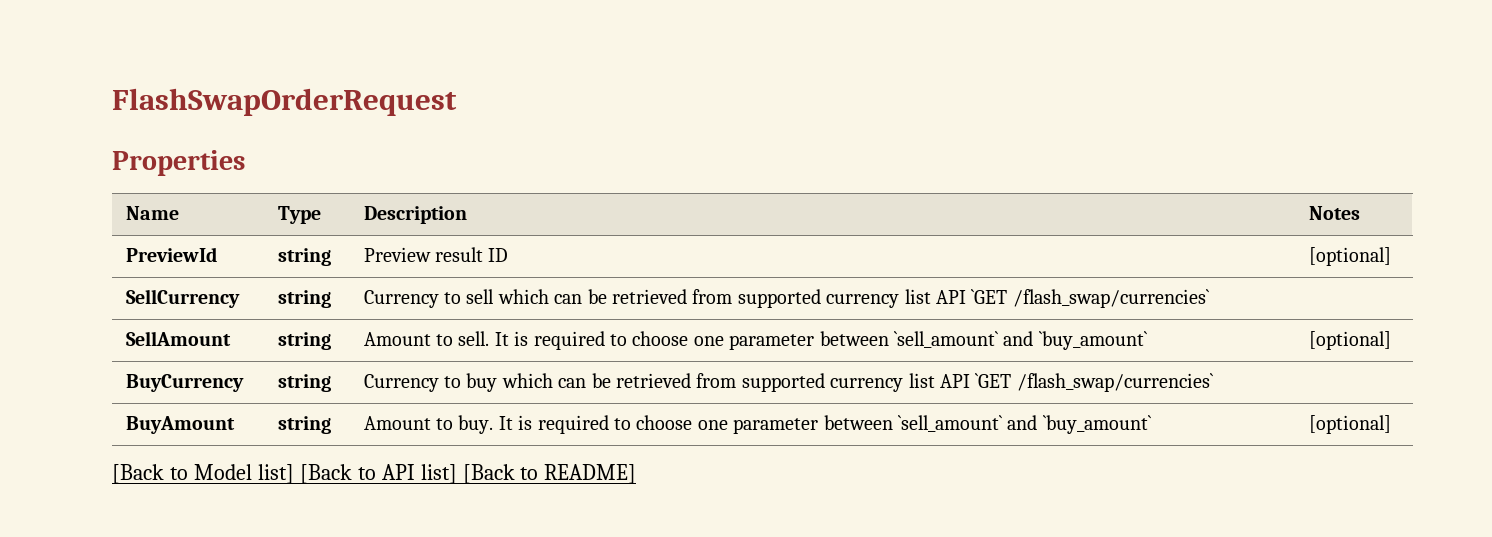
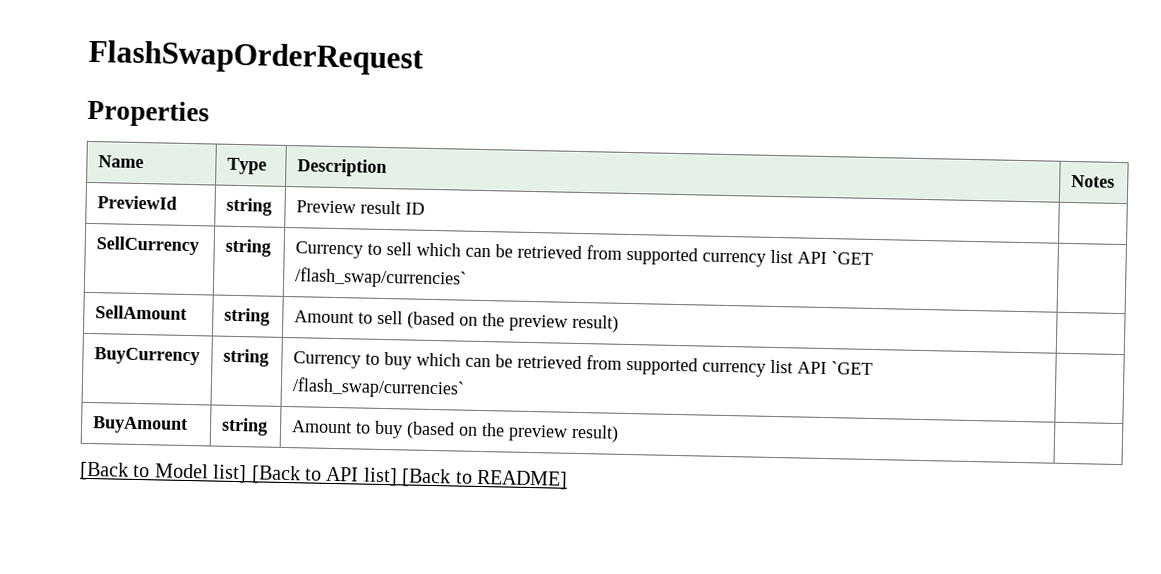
- PreviewId | string | Preview result ID | [optional]
+ PreviewId | string | Preview result ID |
- SellAmount | string | Amount to sell. It is required to choose one parameter between `sell_amount` and `buy_amount` | [optional]
+ SellAmount | string | Amount to sell (based on the preview result) |
- BuyAmount | string | Amount to buy. It is required to choose one parameter between `sell_amount` and `buy_amount` | [optional]
+ BuyAmount | string | Amount to buy (based on the preview result) |

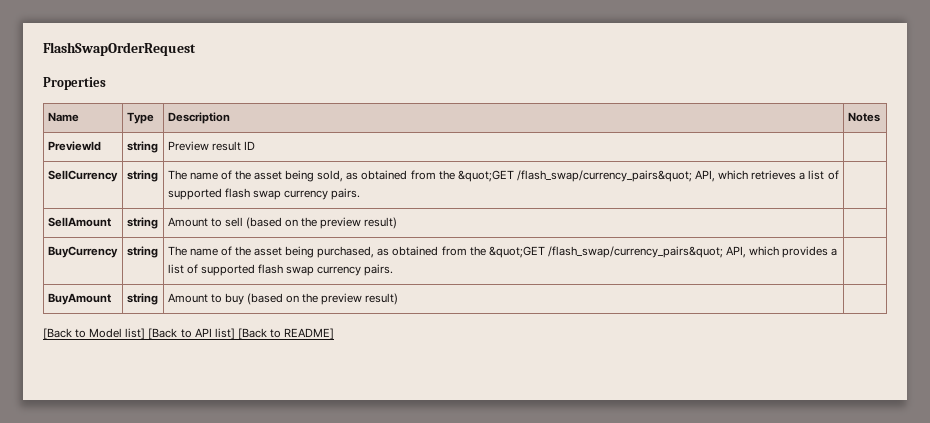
- SellCurrency | string | Currency to sell which can be retrieved from supported currency list API `GET /flash_swap/currencies` |
+ SellCurrency | string | The name of the asset being sold, as obtained from the &quot;GET /flash_swap/currency_pairs&quot; API, which retrieves a list of supported flash swap currency pairs. |
- BuyCurrency | string | Currency to buy which can be retrieved from supported currency list API `GET /flash_swap/currencies` |
+ BuyCurrency | string | The name of the asset being purchased, as obtained from the &quot;GET /flash_swap/currency_pairs&quot; API, which provides a list of supported flash swap currency pairs. |

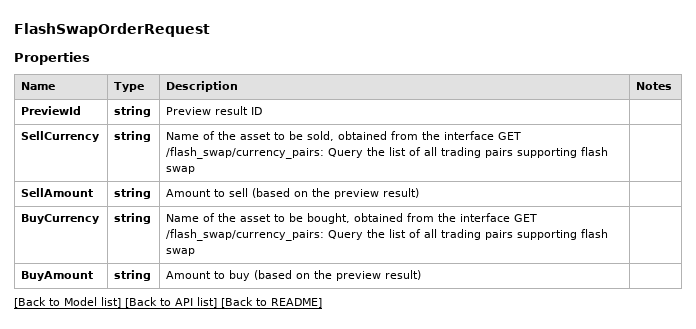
- SellCurrency | string | The name of the asset being sold, as obtained from the &quot;GET /flash_swap/currency_pairs&quot; API, which retrieves a list of supported flash swap currency pairs. |
+ SellCurrency | string | Name of the asset to be sold, obtained from the interface GET /flash_swap/currency_pairs: Query the list of all trading pairs supporting flash swap |
- BuyCurrency | string | The name of the asset being purchased, as obtained from the &quot;GET /flash_swap/currency_pairs&quot; API, which provides a list of supported flash swap currency pairs. |
+ BuyCurrency | string | Name of the asset to be bought, obtained from the interface GET /flash_swap/currency_pairs: Query the list of all trading pairs supporting flash swap |

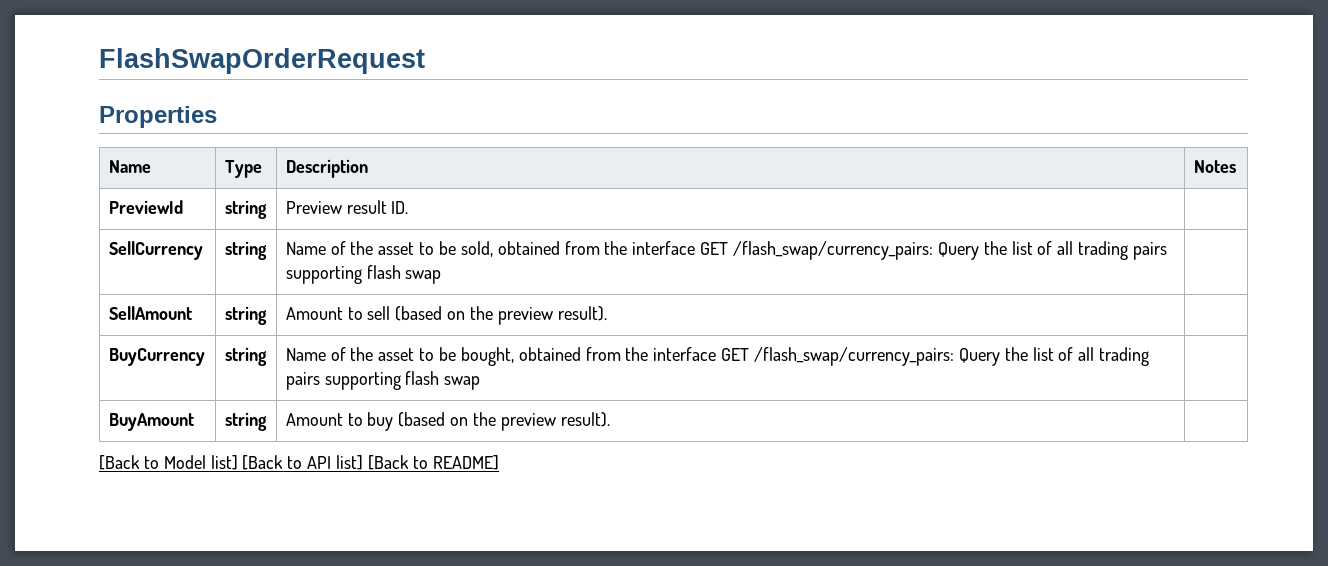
- PreviewId | string | Preview result ID |
+ PreviewId | string | Preview result ID. |
- SellAmount | string | Amount to sell (based on the preview result) |
+ SellAmount | string | Amount to sell (based on the preview result). |
- BuyAmount | string | Amount to buy (based on the preview result) |
+ BuyAmount | string | Amount to buy (based on the preview result). |

